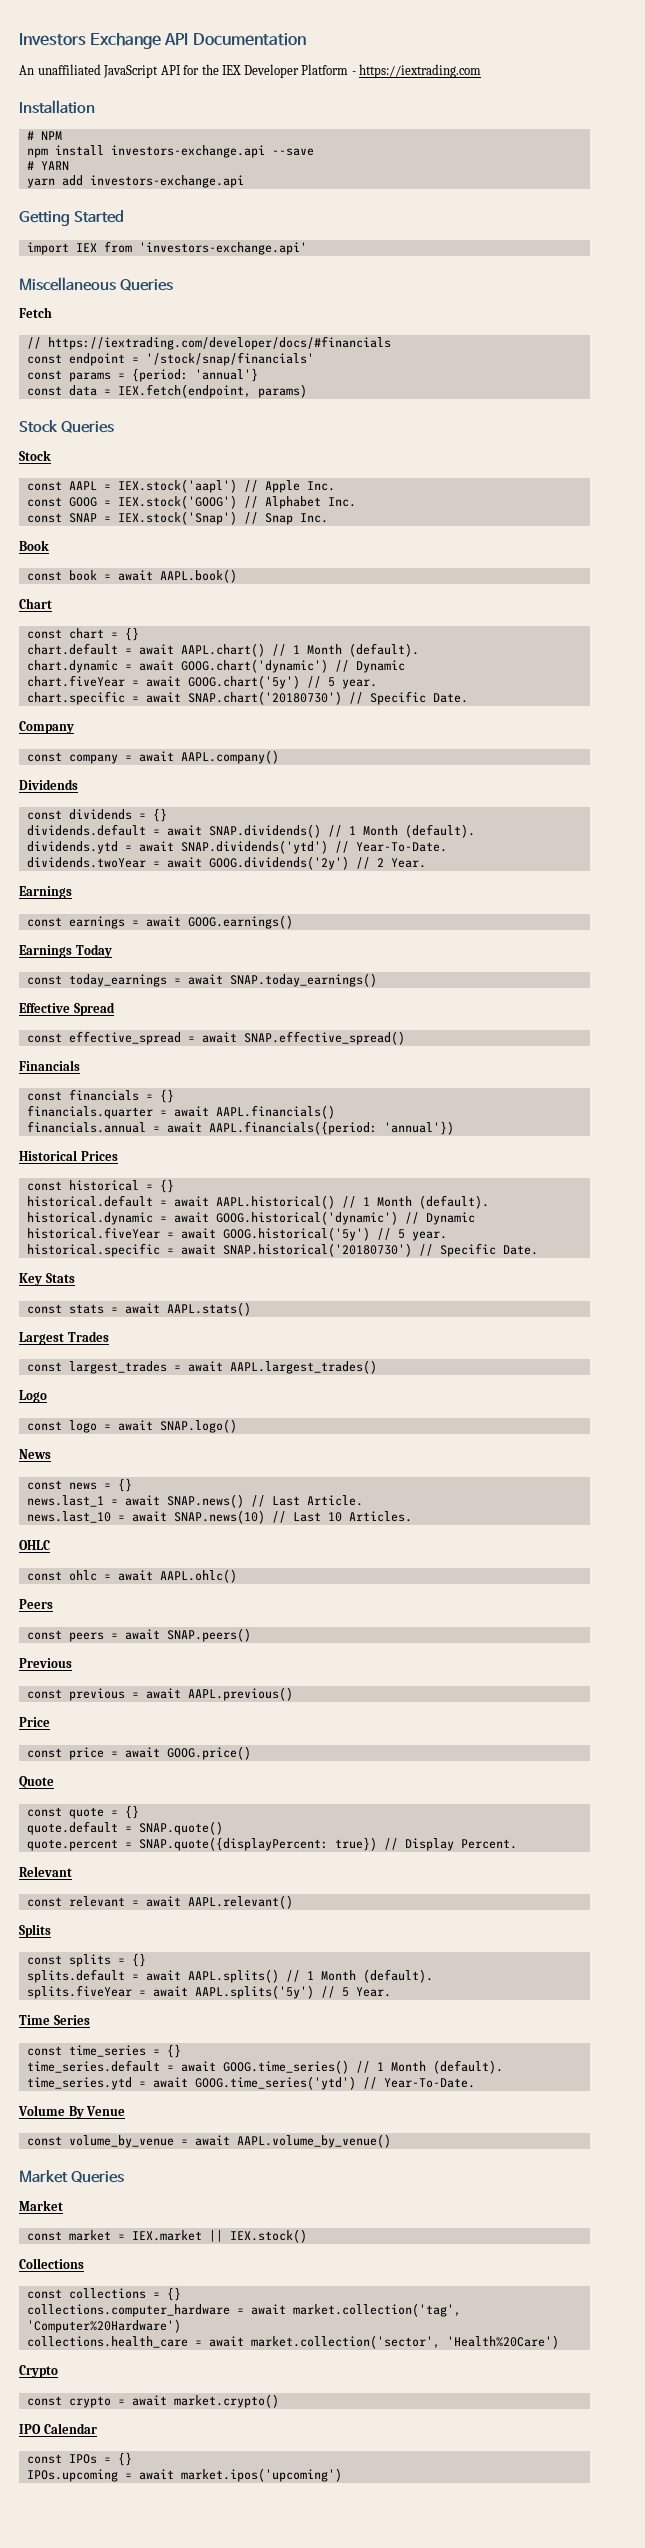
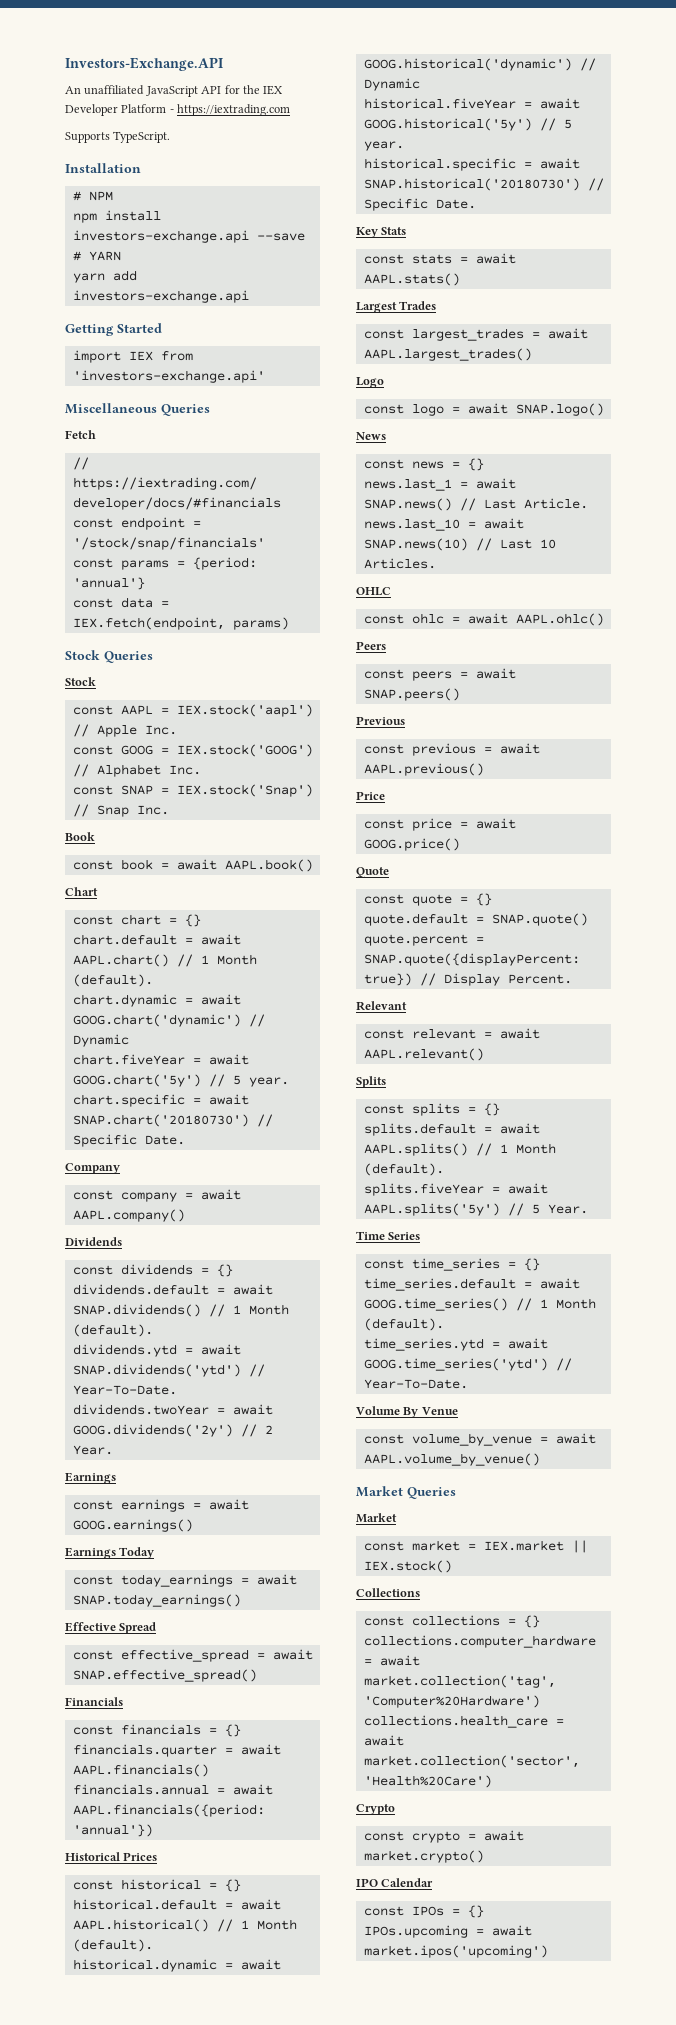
- Investors Exchange API Documentation
+ Investors-Exchange.API
+ Supports TypeScript.

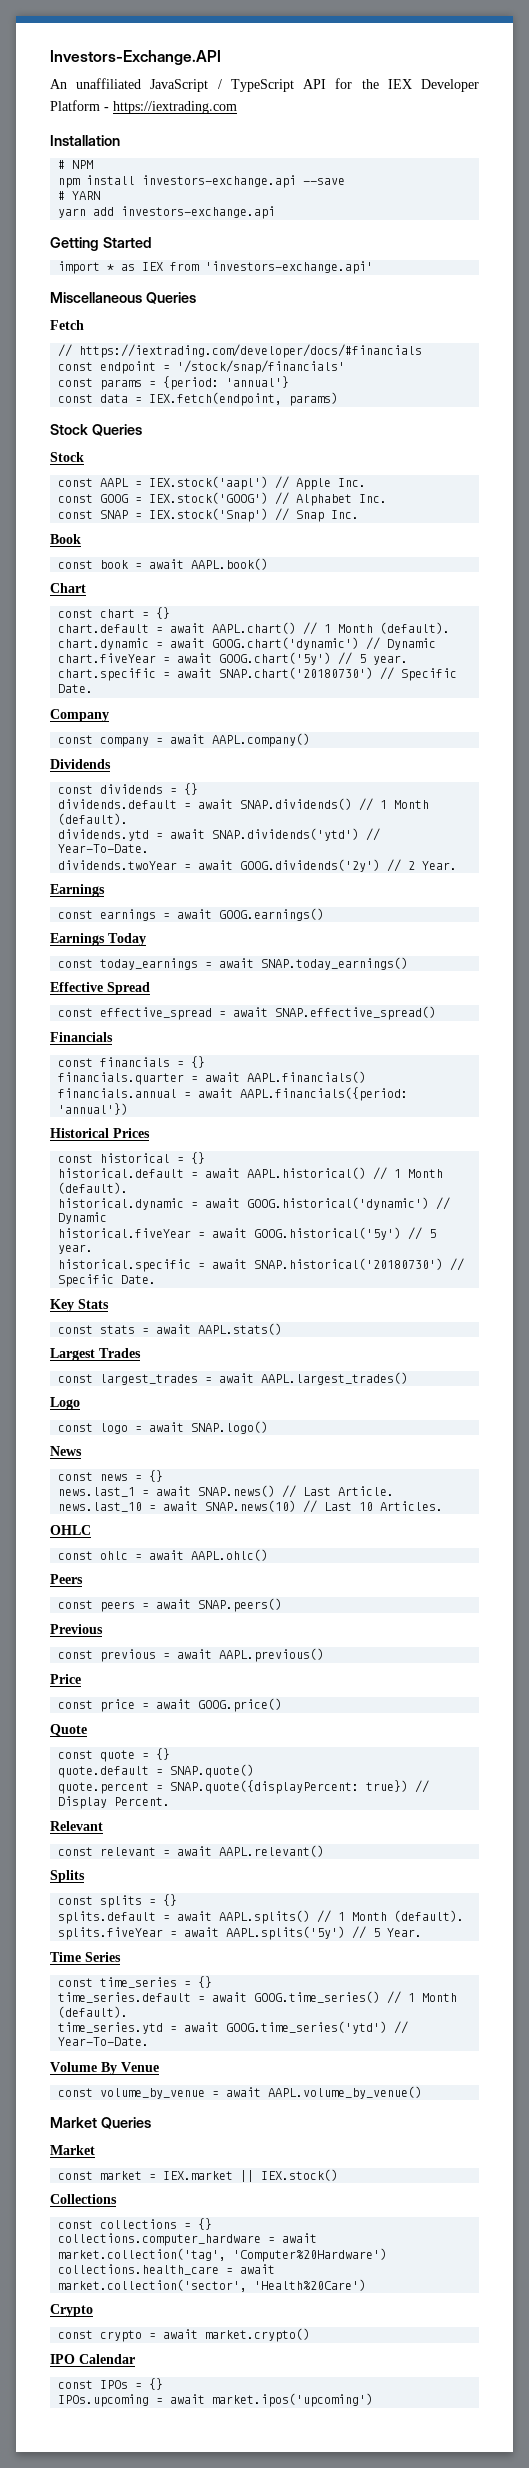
- An unaffiliated JavaScript API for the IEX Developer Platform - https://iextrading.com
+ An unaffiliated JavaScript / TypeScript API for the IEX Developer Platform - https://iextrading.com
- Supports TypeScript.
- import IEX from 'investors-exchange.api'
+ import * as IEX from 'investors-exchange.api'

